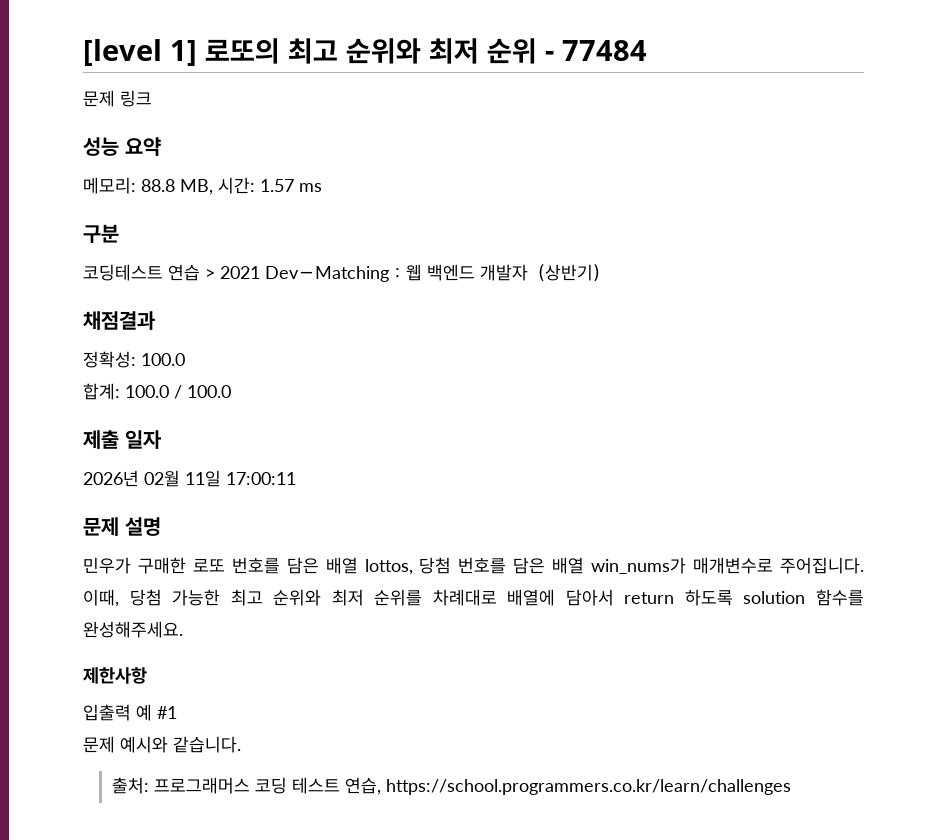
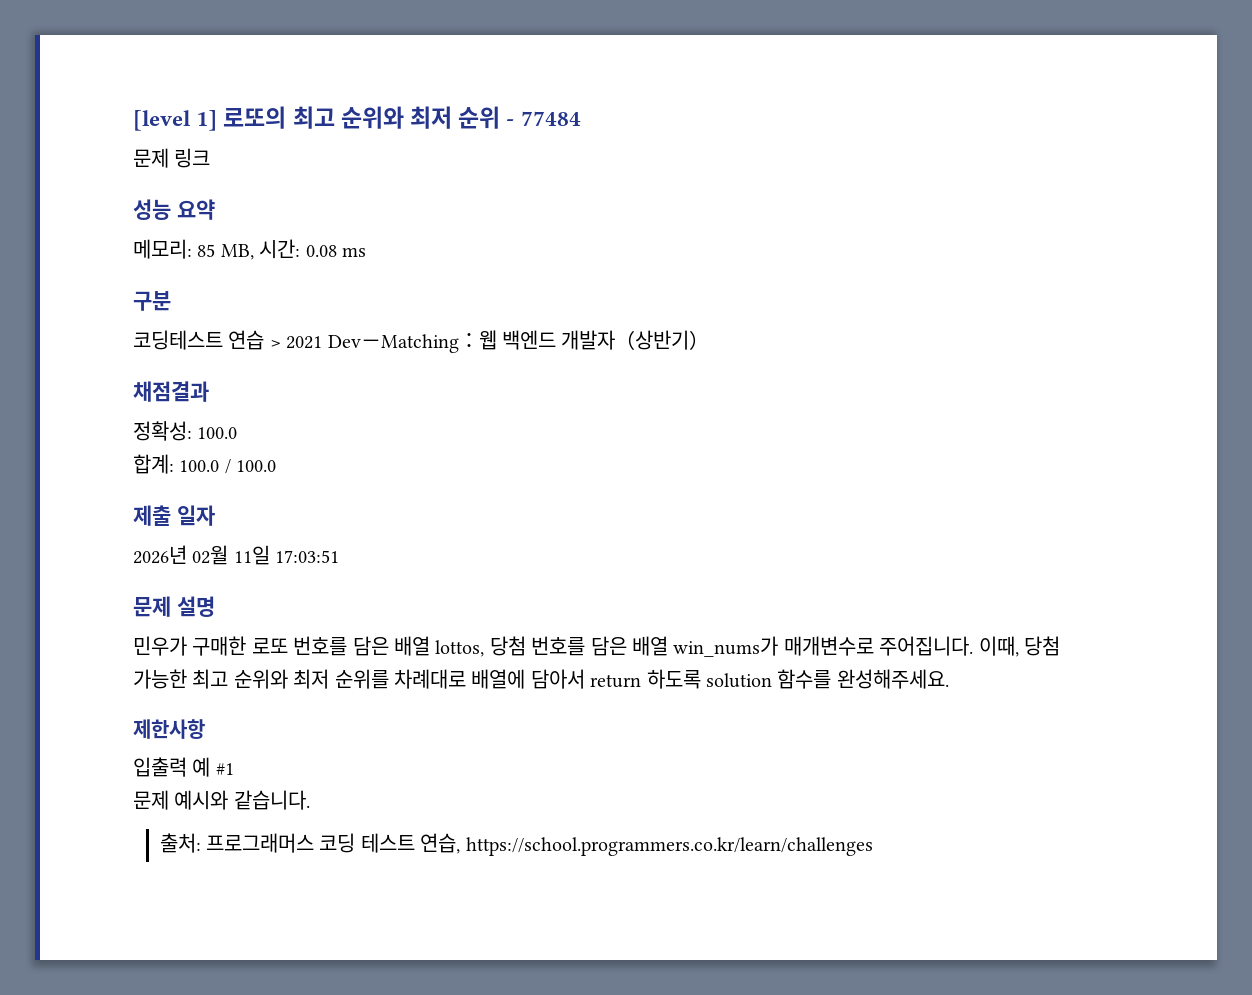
- 메모리: 88.8 MB, 시간: 1.57 ms
+ 메모리: 85 MB, 시간: 0.08 ms
- 2026년 02월 11일 17:00:11
+ 2026년 02월 11일 17:03:51

